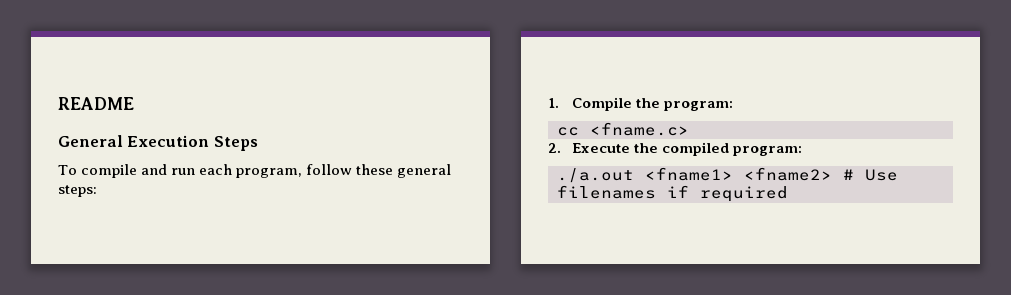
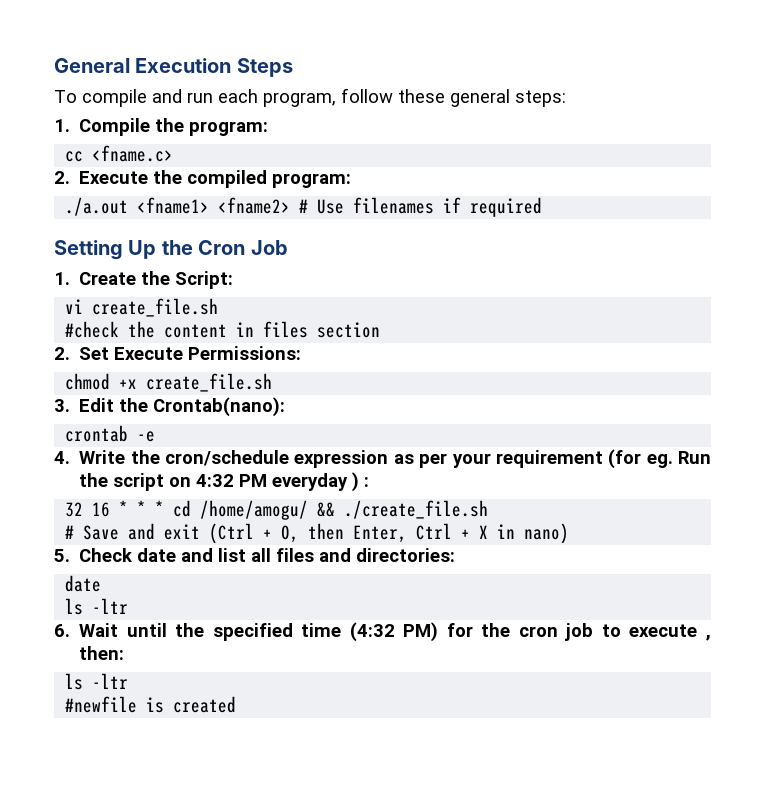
- README
+ Setting Up the Cron Job
+ 1. Create the Script:
+ vi create_file.sh
+ #check the content in files section
+ 2. Set Execute Permissions:
+ chmod +x create_file.sh
+ 3. Edit the Crontab(nano):
+ crontab -e
+ 4. Write the cron/schedule expression as per your requirement (for eg. Run the script on 4:32 PM everyday ) :
+ 32 16 * * * cd /home/amogu/ && ./create_file.sh
+ # Save and exit (Ctrl + O, then Enter, Ctrl + X in nano)
+ 5. Check date and list all files and directories:
+ date
+ ls -ltr
+ 6. Wait until the specified time (4:32 PM) for the cron job to execute , then:
+ ls -ltr
+ #newfile is created

